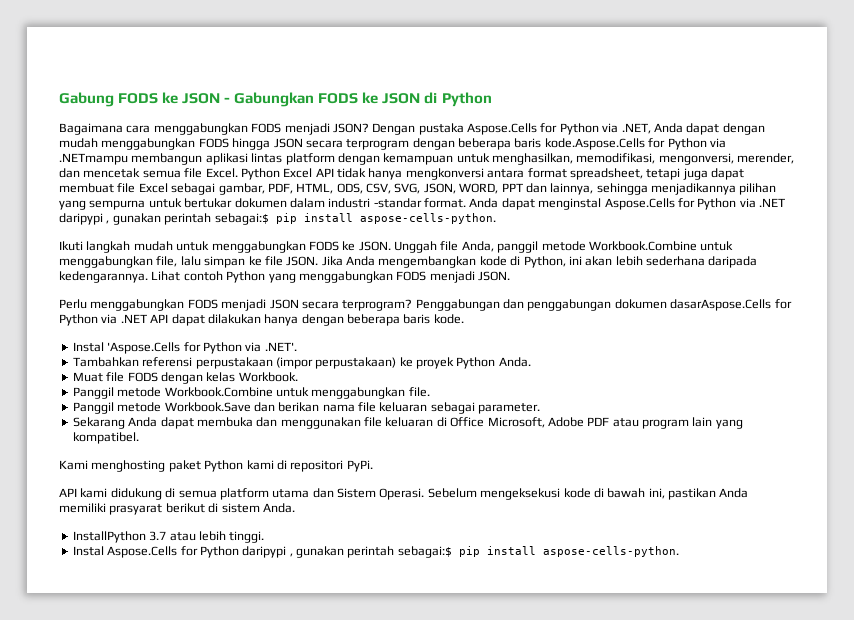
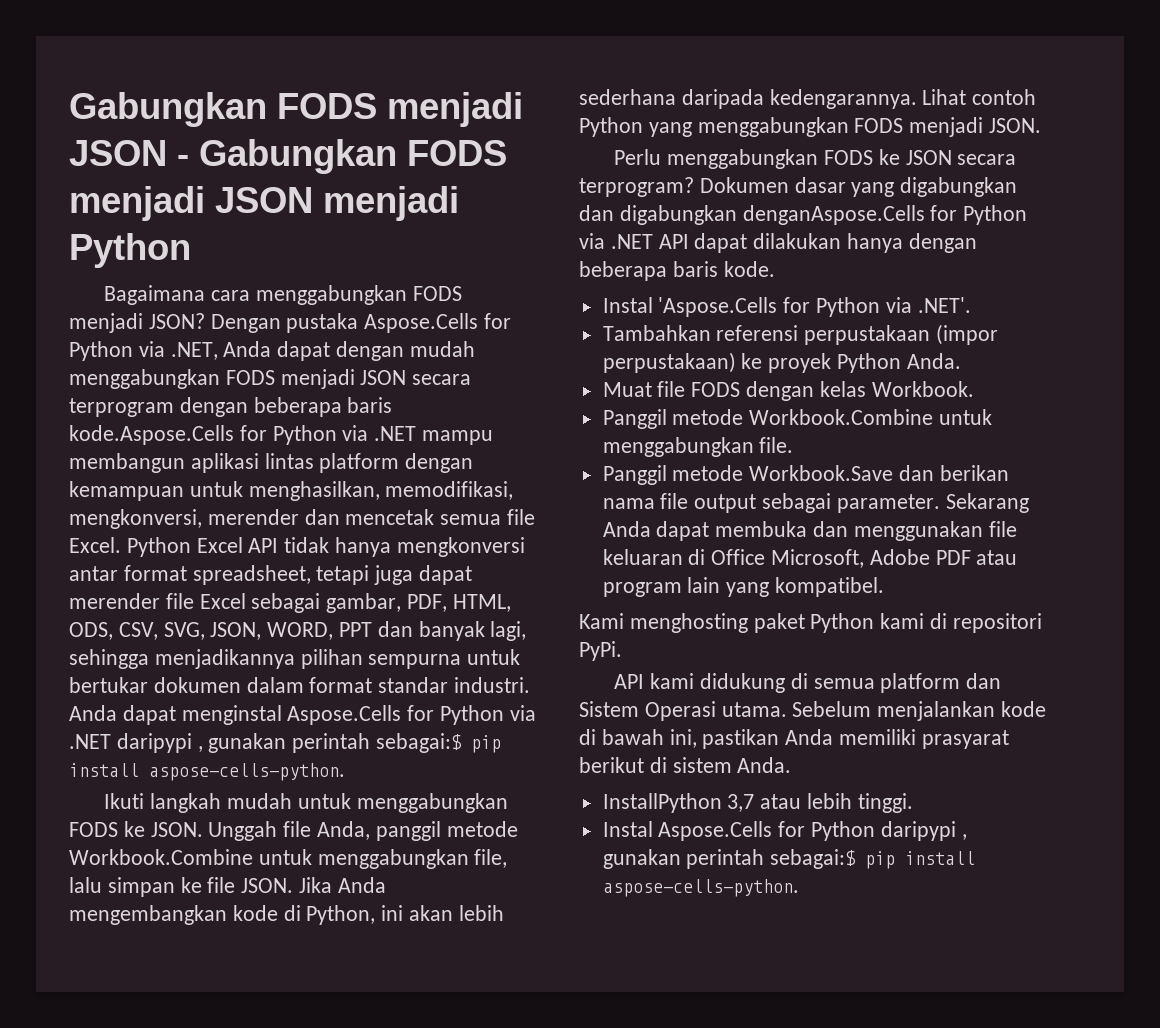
- Gabung FODS ke JSON - Gabungkan FODS ke JSON di Python
+ Gabungkan FODS menjadi JSON - Gabungkan FODS menjadi JSON menjadi Python
- Dengan pustaka Aspose.Cells for Python via .NET, Anda dapat dengan mudah menggabungkan FODS hingga JSON secara terprogram dengan beberapa baris kode.Aspose.Cells for Python via .NETmampu membangun aplikasi lintas platform dengan kemampuan untuk menghasilkan, memodifikasi, mengonversi, merender, dan mencetak semua file Excel.
+ Dengan pustaka Aspose.Cells for Python via .NET, Anda dapat dengan mudah menggabungkan FODS menjadi JSON secara terprogram dengan beberapa baris kode.Aspose.Cells for Python via .NET mampu membangun aplikasi lintas platform dengan kemampuan untuk menghasilkan, memodifikasi, mengkonversi, merender dan mencetak semua file Excel.
- Python Excel API tidak hanya mengkonversi antara format spreadsheet, tetapi juga dapat membuat file Excel sebagai gambar, PDF, HTML, ODS, CSV, SVG, JSON, WORD, PPT dan lainnya, sehingga menjadikannya pilihan yang sempurna untuk bertukar dokumen dalam industri -standar format.
+ Python Excel API tidak hanya mengkonversi antar format spreadsheet, tetapi juga dapat merender file Excel sebagai gambar, PDF, HTML, ODS, CSV, SVG, JSON, WORD, PPT dan banyak lagi, sehingga menjadikannya pilihan sempurna untuk bertukar dokumen dalam format standar industri.
- Perlu menggabungkan FODS menjadi JSON secara terprogram?
+ Perlu menggabungkan FODS ke JSON secara terprogram?
- Penggabungan dan penggabungan dokumen dasarAspose.Cells for Python via .NET API dapat dilakukan hanya dengan beberapa baris kode.
+ Dokumen dasar yang digabungkan dan digabungkan denganAspose.Cells for Python via .NET API dapat dilakukan hanya dengan beberapa baris kode.
- Panggil metode Workbook.Save dan berikan nama file keluaran sebagai parameter.
- Sekarang Anda dapat membuka dan menggunakan file keluaran di Office Microsoft, Adobe PDF atau program lain yang kompatibel.
+ Panggil metode Workbook.Save dan berikan nama file output sebagai parameter. Sekarang Anda dapat membuka dan menggunakan file keluaran di Office Microsoft, Adobe PDF atau program lain yang kompatibel.
- API kami didukung di semua platform utama dan Sistem Operasi. Sebelum mengeksekusi kode di bawah ini, pastikan Anda memiliki prasyarat berikut di sistem Anda.
+ API kami didukung di semua platform dan Sistem Operasi utama. Sebelum menjalankan kode di bawah ini, pastikan Anda memiliki prasyarat berikut di sistem Anda.
- InstallPython 3.7 atau lebih tinggi.
+ InstallPython 3,7 atau lebih tinggi.

